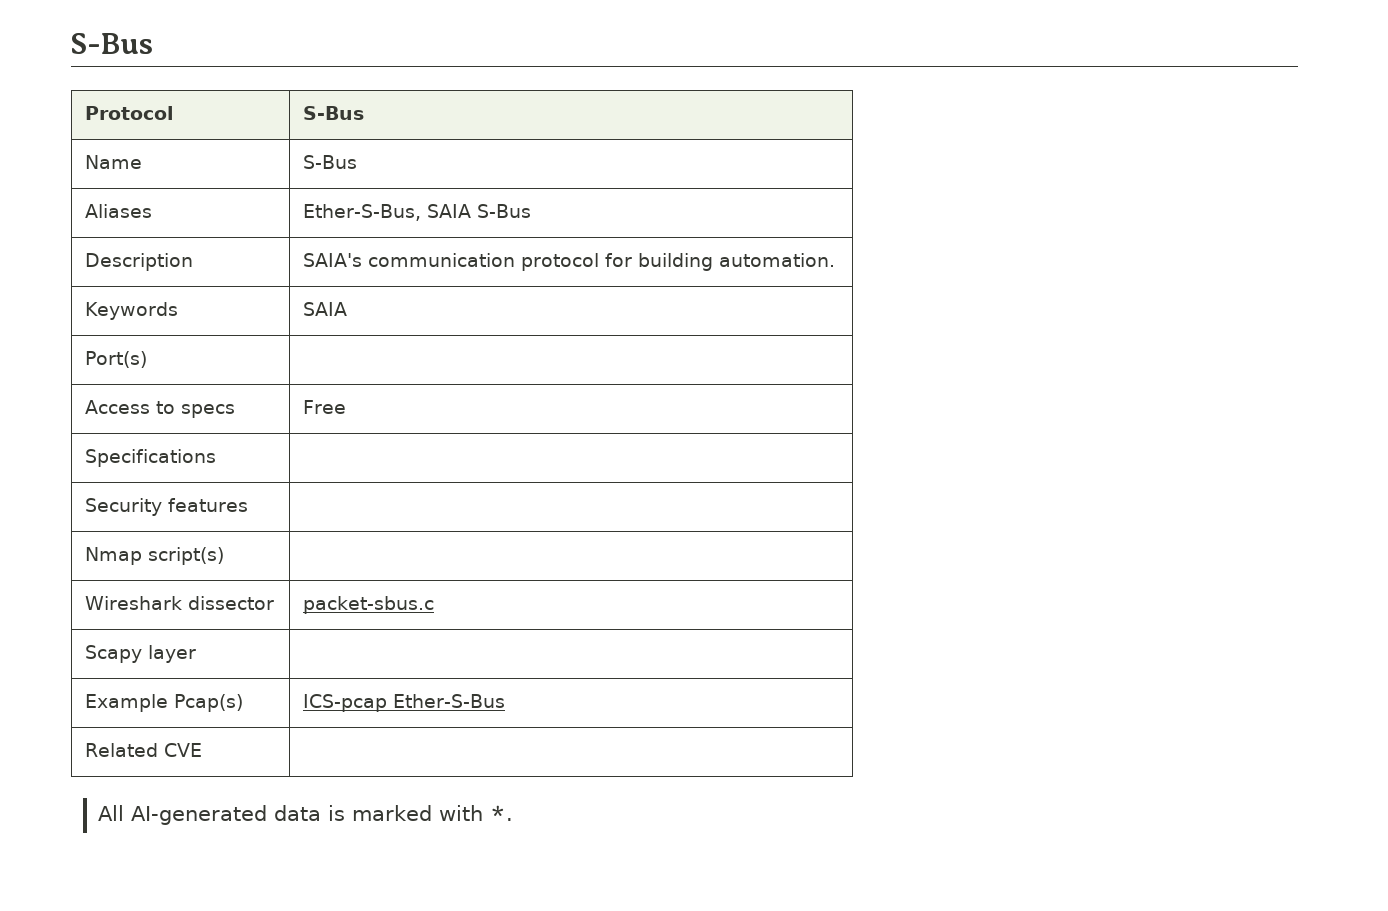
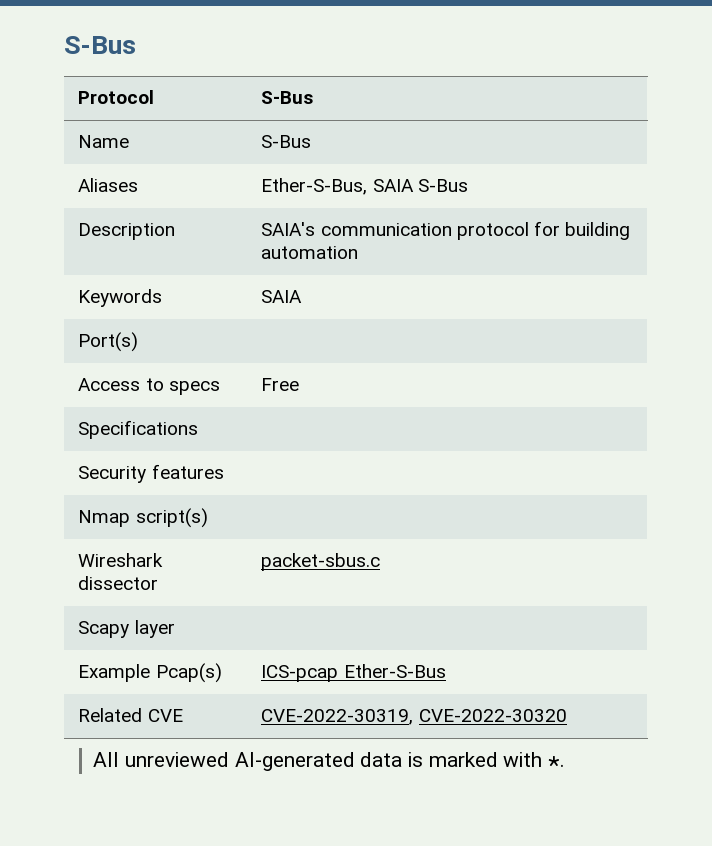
- Description | SAIA's communication protocol for building automation.
+ Description | SAIA's communication protocol for building automation
- Related CVE |
+ Related CVE | CVE-2022-30319, CVE-2022-30320
- All AI-generated data is marked with *.
+ All unreviewed AI-generated data is marked with *.

